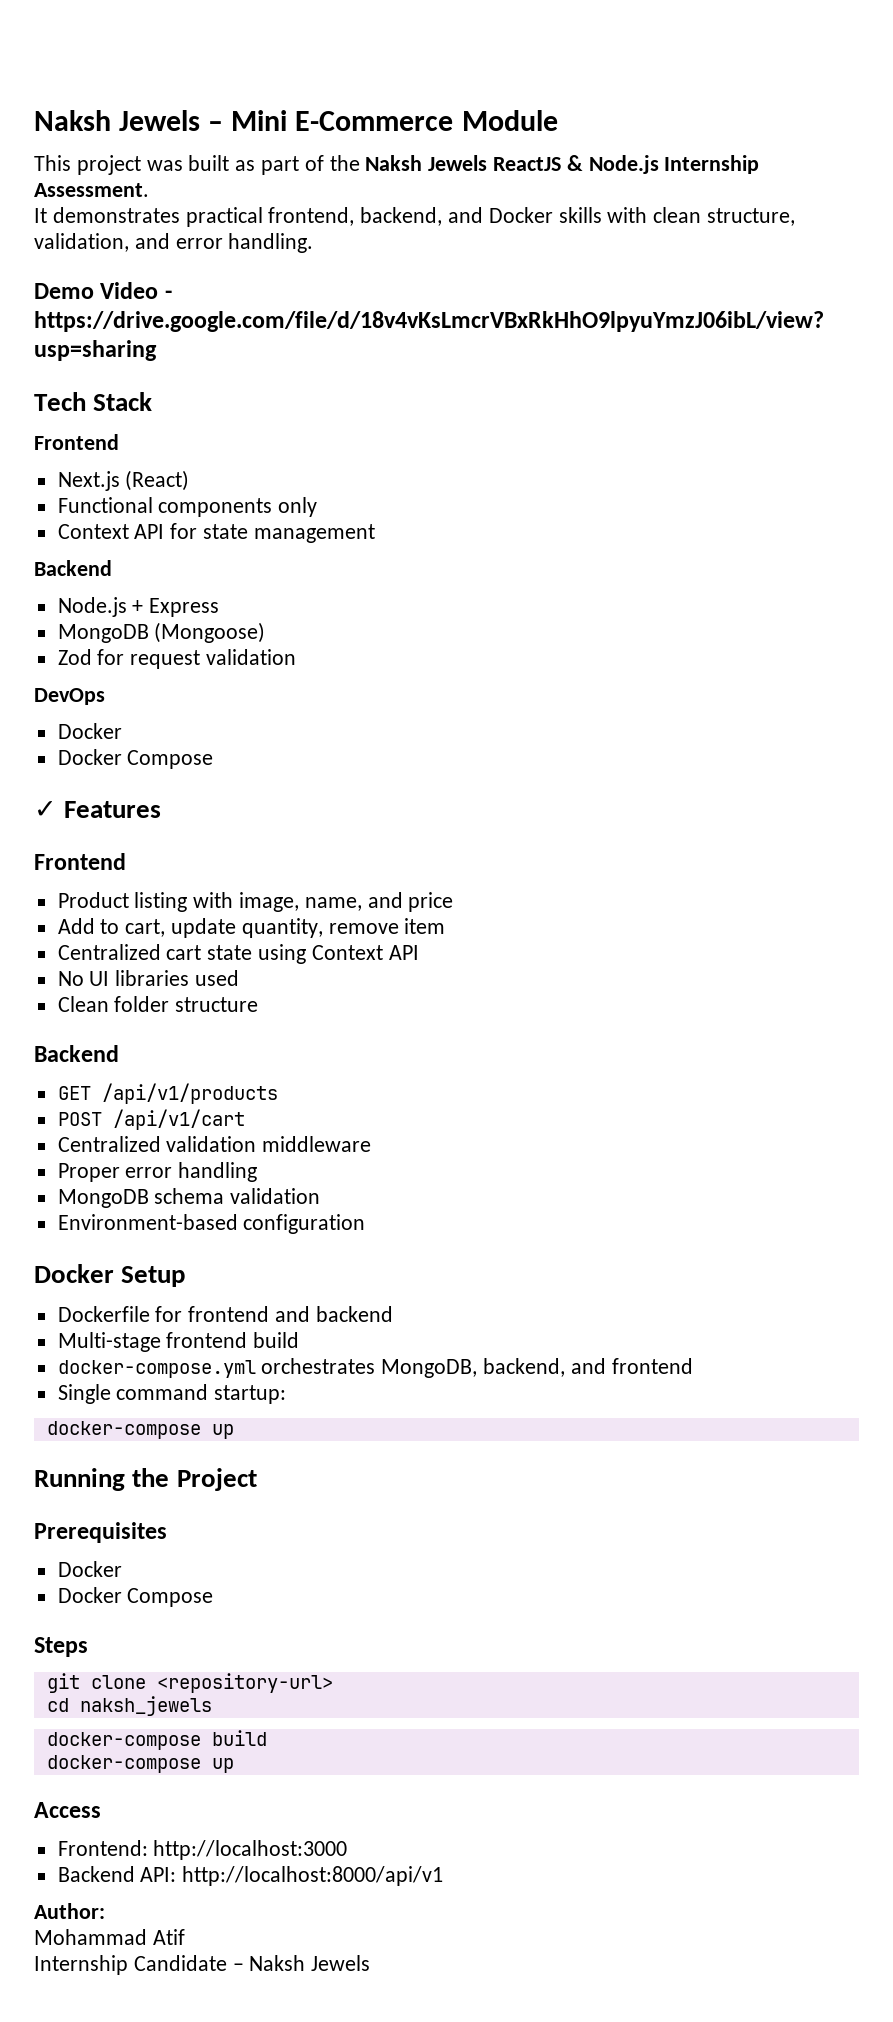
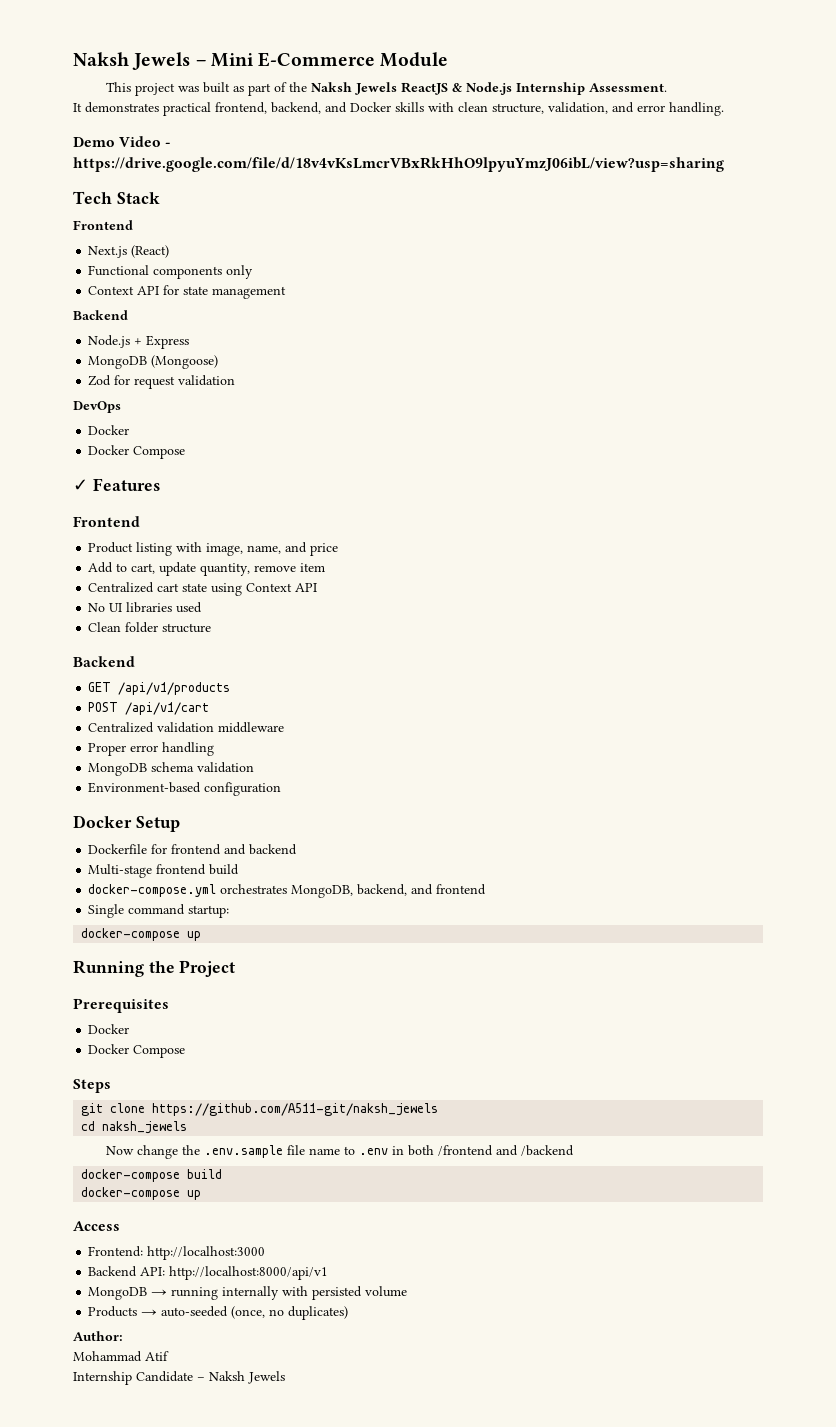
- git clone <repository-url>
+ git clone https://github.com/A511-git/naksh_jewels
+ Now change the .env.sample file name to .env in both /frontend and /backend
+ MongoDB → running internally with persisted volume
+ Products → auto-seeded (once, no duplicates)

